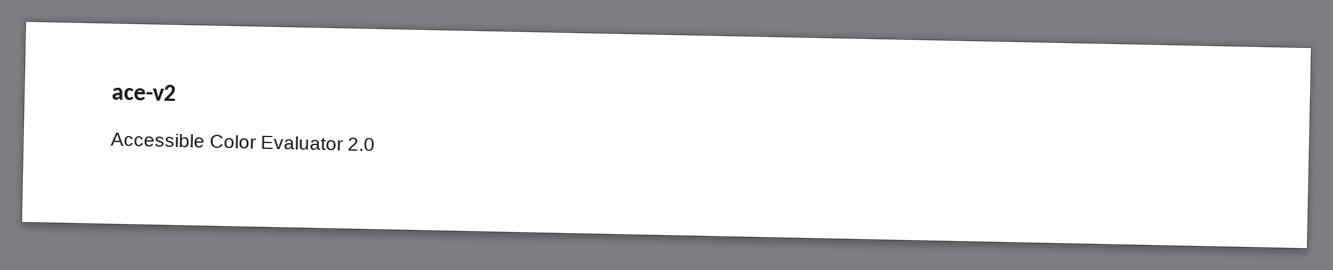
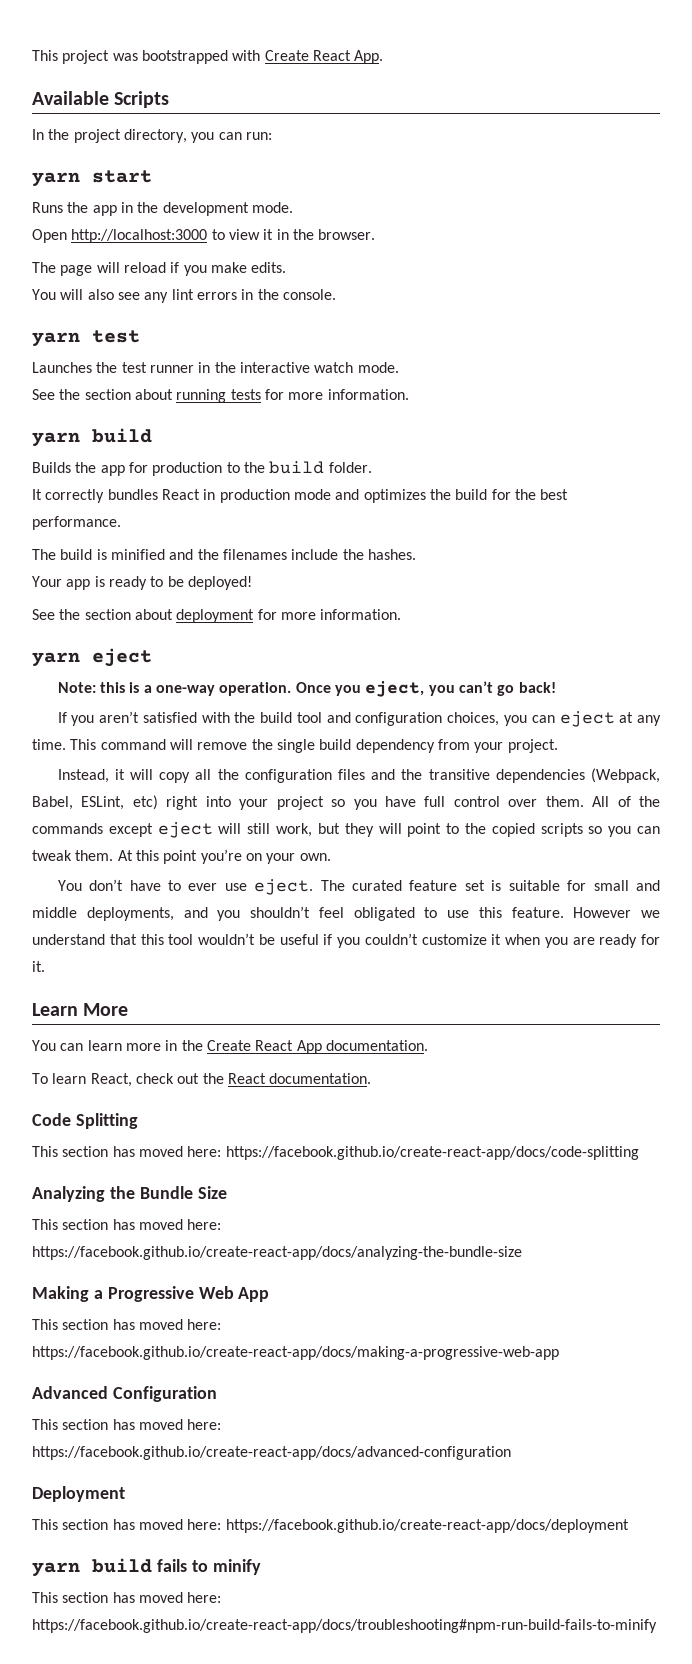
- ace-v2
- Accessible Color Evaluator 2.0
+ This project was bootstrapped with Create React App.
+ Available Scripts
+ In the project directory, you can run:
+ yarn start
+ Runs the app in the development mode.
+ Open http://localhost:3000 to view it in the browser.
+ The page will reload if you make edits.
+ You will also see any lint errors in the console.
+ yarn test
+ Launches the test runner in the interactive watch mode.
+ See the section about running tests for more information.
+ yarn build
+ Builds the app for production to the build folder.
+ It correctly bundles React in production mode and optimizes the build for the best performance.
+ The build is minified and the filenames include the hashes.
+ Your app is ready to be deployed!
+ See the section about deployment for more information.
+ yarn eject
+ Note: this is a one-way operation. Once you eject, you can’t go back!
+ If you aren’t satisfied with the build tool and configuration choices, you can eject at any time. This command will remove the single build dependency from your project.
+ Instead, it will copy all the configuration files and the transitive dependencies (Webpack, Babel, ESLint, etc) right into your project so you have full control over them. All of the commands except eject will still work, but they will point to the copied scripts so you can tweak them. At this point you’re on your own.
+ You don’t have to ever use eject. The curated feature set is suitable for small and middle deployments, and you shouldn’t feel obligated to use this feature. However we understand that this tool wouldn’t be useful if you couldn’t customize it when you are ready for it.
+ Learn More
+ You can learn more in the Create React App documentation.
+ To learn React, check out the React documentation.
+ Code Splitting
+ This section has moved here: https://facebook.github.io/create-react-app/docs/code-splitting
+ Analyzing the Bundle Size
+ This section has moved here: https://facebook.github.io/create-react-app/docs/analyzing-the-bundle-size
+ Making a Progressive Web App
+ This section has moved here: https://facebook.github.io/create-react-app/docs/making-a-progressive-web-app
+ Advanced Configuration
+ This section has moved here: https://facebook.github.io/create-react-app/docs/advanced-configuration
+ Deployment
+ This section has moved here: https://facebook.github.io/create-react-app/docs/deployment
+ yarn build fails to minify
+ This section has moved here: https://facebook.github.io/create-react-app/docs/troubleshooting#npm-run-build-fails-to-minify

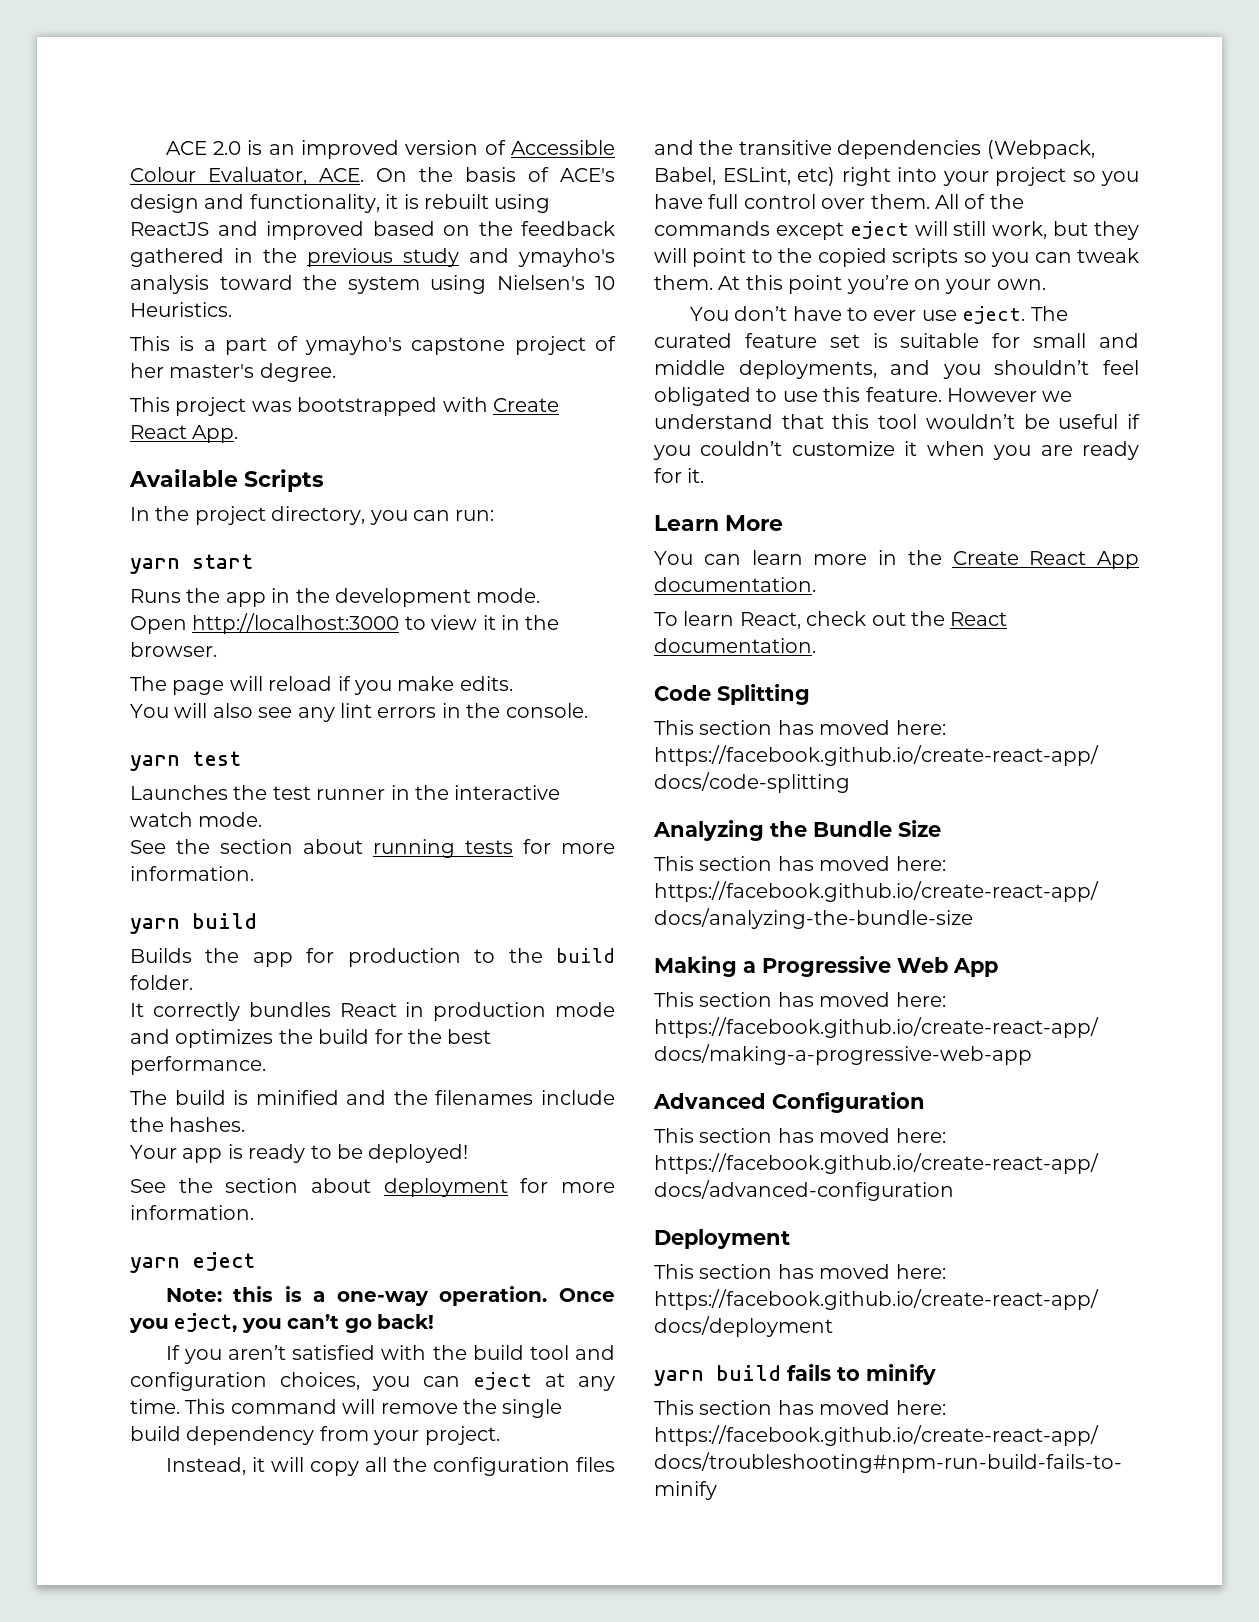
+ ACE 2.0 is an improved version of Accessible Colour Evaluator, ACE. On the basis of ACE's design and functionality, it is rebuilt using ReactJS and improved based on the feedback gathered in the previous study and ymayho's analysis toward the system using Nielsen's 10 Heuristics.
+ This is a part of ymayho's capstone project of her master's degree.

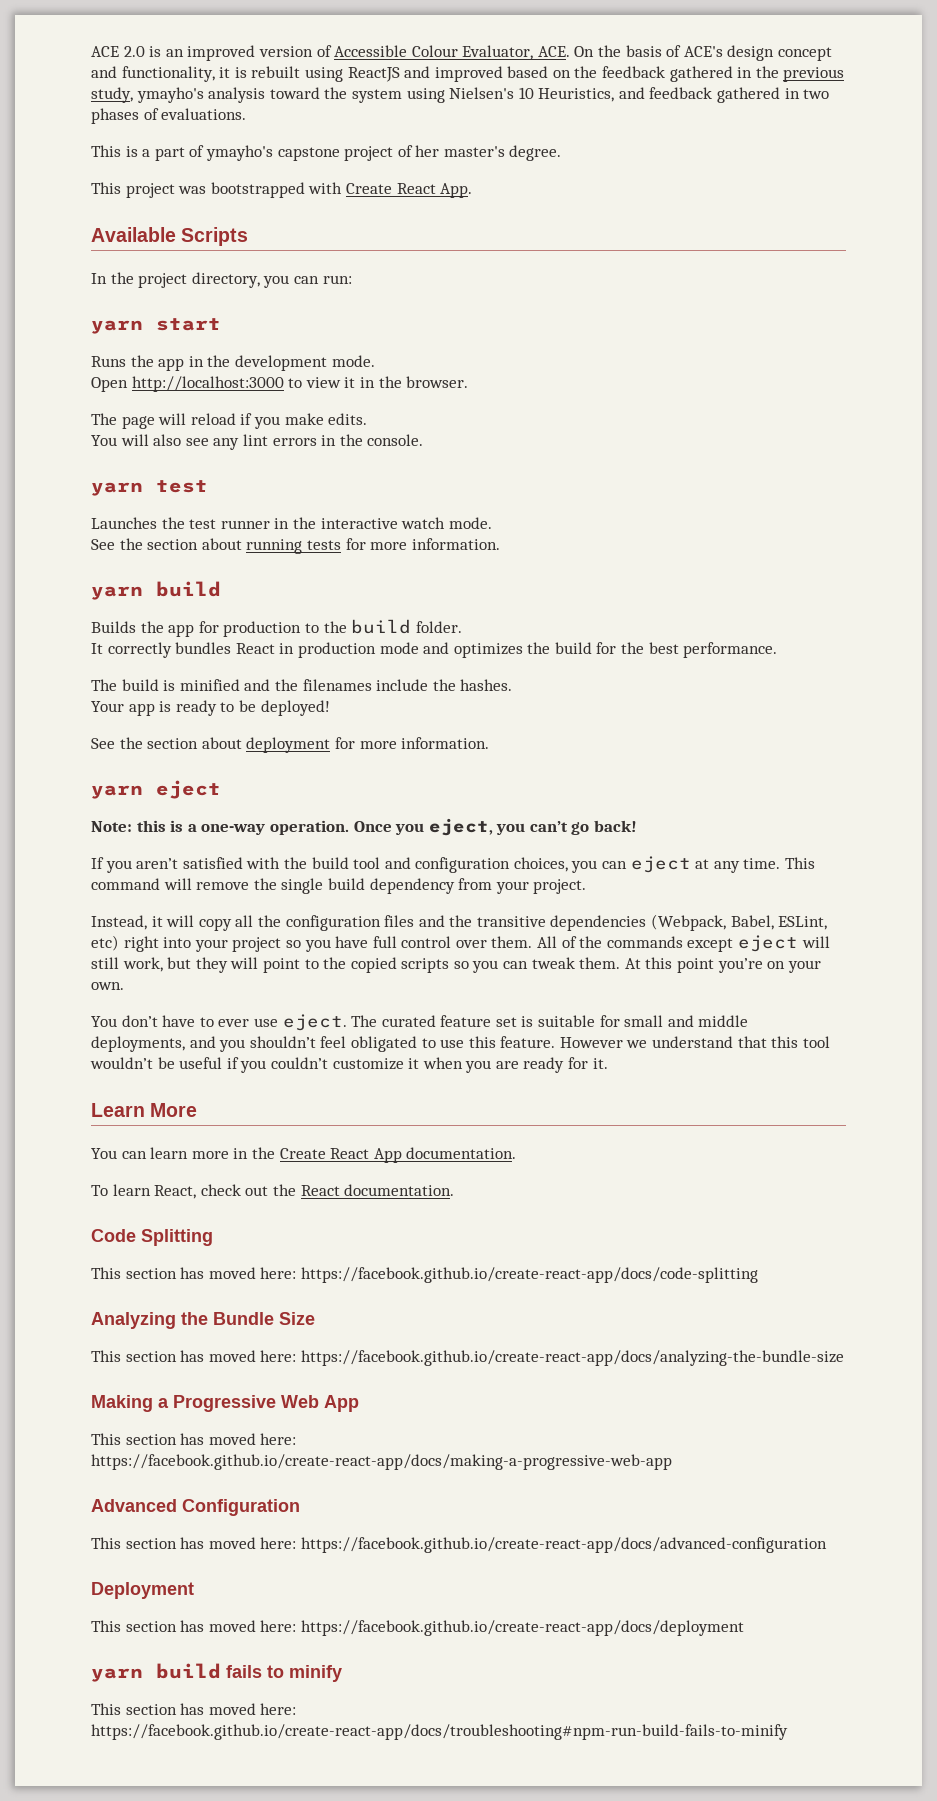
- ACE 2.0 is an improved version of Accessible Colour Evaluator, ACE. On the basis of ACE's design and functionality, it is rebuilt using ReactJS and improved based on the feedback gathered in the previous study and ymayho's analysis toward the system using Nielsen's 10 Heuristics.
+ ACE 2.0 is an improved version of Accessible Colour Evaluator, ACE. On the basis of ACE's design concept and functionality, it is rebuilt using ReactJS and improved based on the feedback gathered in the previous study, ymayho's analysis toward the system using Nielsen's 10 Heuristics, and feedback gathered in two phases of evaluations.

